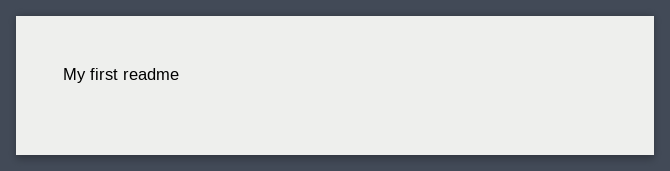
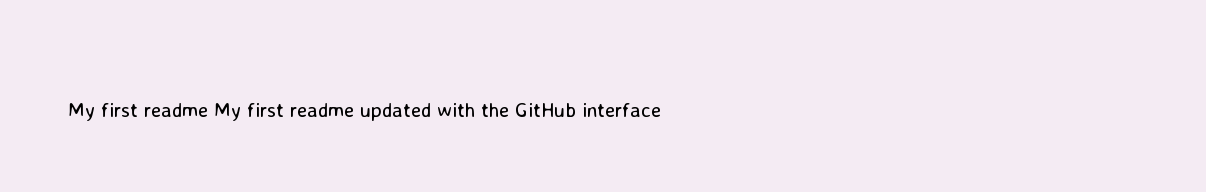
- My first readme
+ My first readme My first readme updated with the GitHub interface

